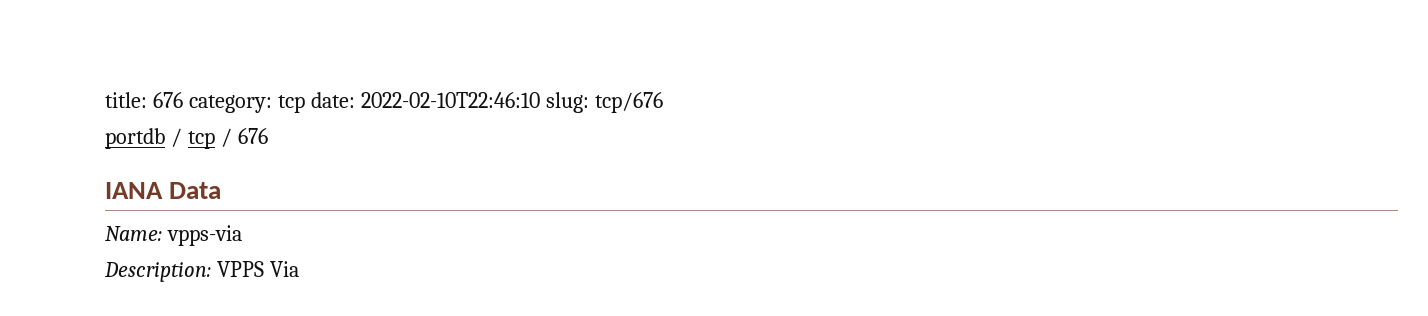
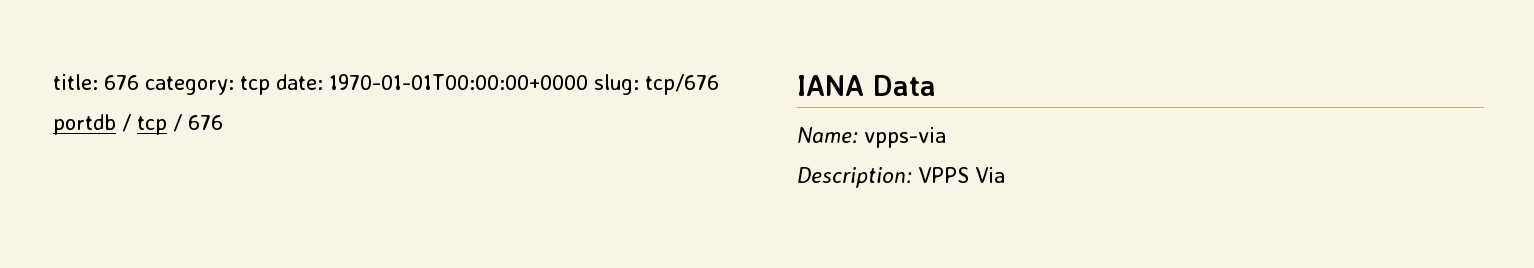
- title: 676 category: tcp date: 2022-02-10T22:46:10 slug: tcp/676
+ title: 676 category: tcp date: 1970-01-01T00:00:00+0000 slug: tcp/676

